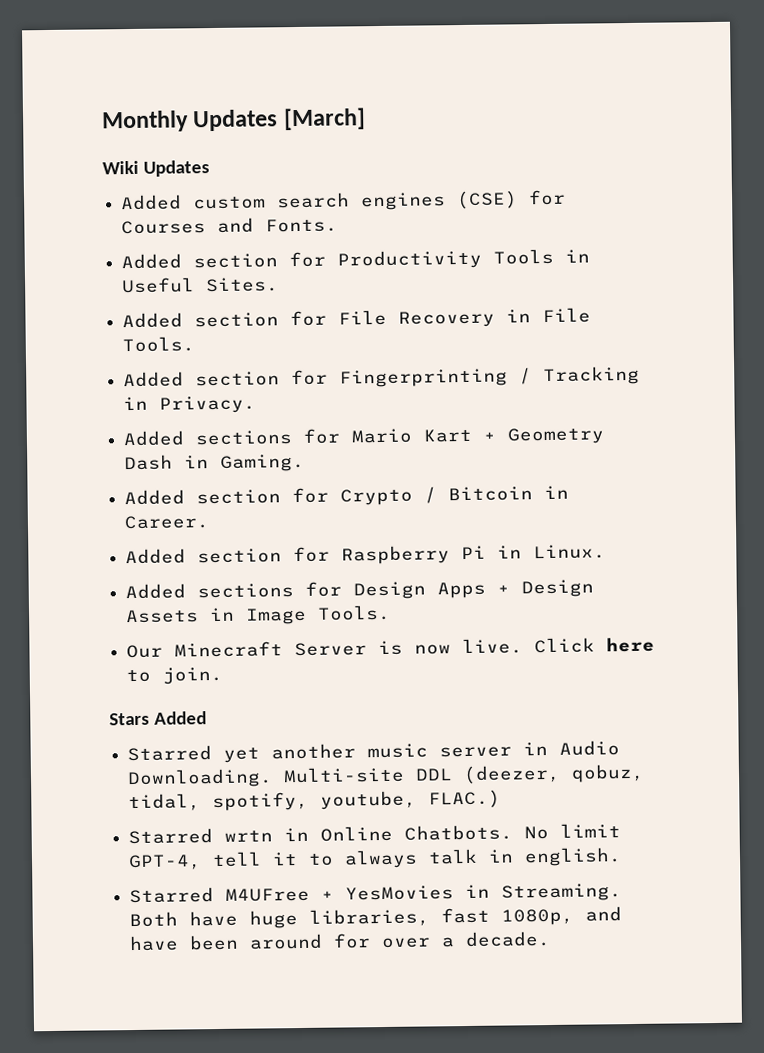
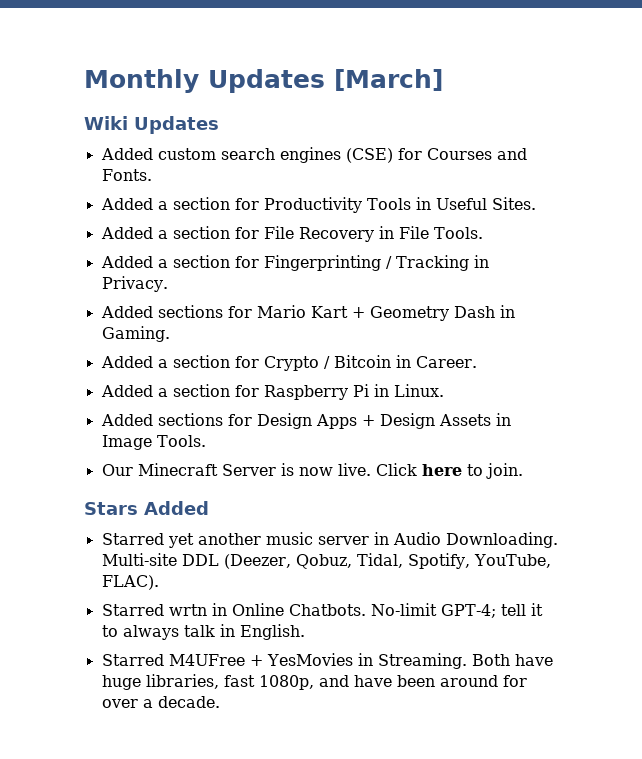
- Added section for Productivity Tools in Useful Sites.
+ Added a section for Productivity Tools in Useful Sites.
- Added section for File Recovery in File Tools.
+ Added a section for File Recovery in File Tools.
- Added section for Fingerprinting / Tracking in Privacy.
+ Added a section for Fingerprinting / Tracking in Privacy.
- Added section for Crypto / Bitcoin in Career.
+ Added a section for Crypto / Bitcoin in Career.
- Added section for Raspberry Pi in Linux.
+ Added a section for Raspberry Pi in Linux.
- Multi-site DDL (deezer, qobuz, tidal, spotify, youtube, FLAC.)
+ Multi-site DDL (Deezer, Qobuz, Tidal, Spotify, YouTube, FLAC).
- No limit GPT-4, tell it to always talk in english.
+ No-limit GPT-4; tell it to always talk in English.

